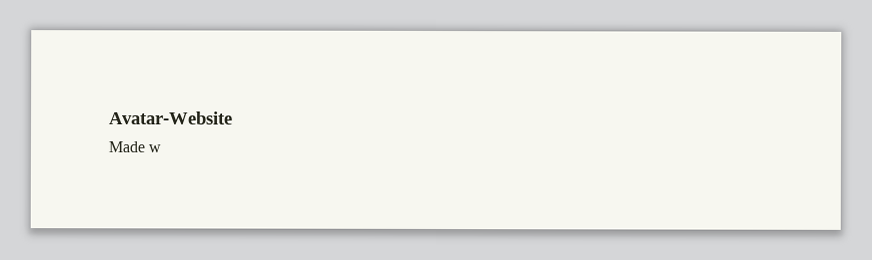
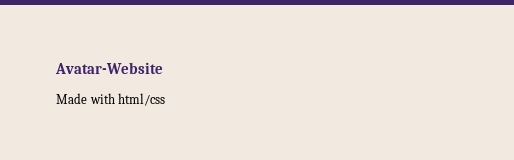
- Made w
+ Made with html/css

